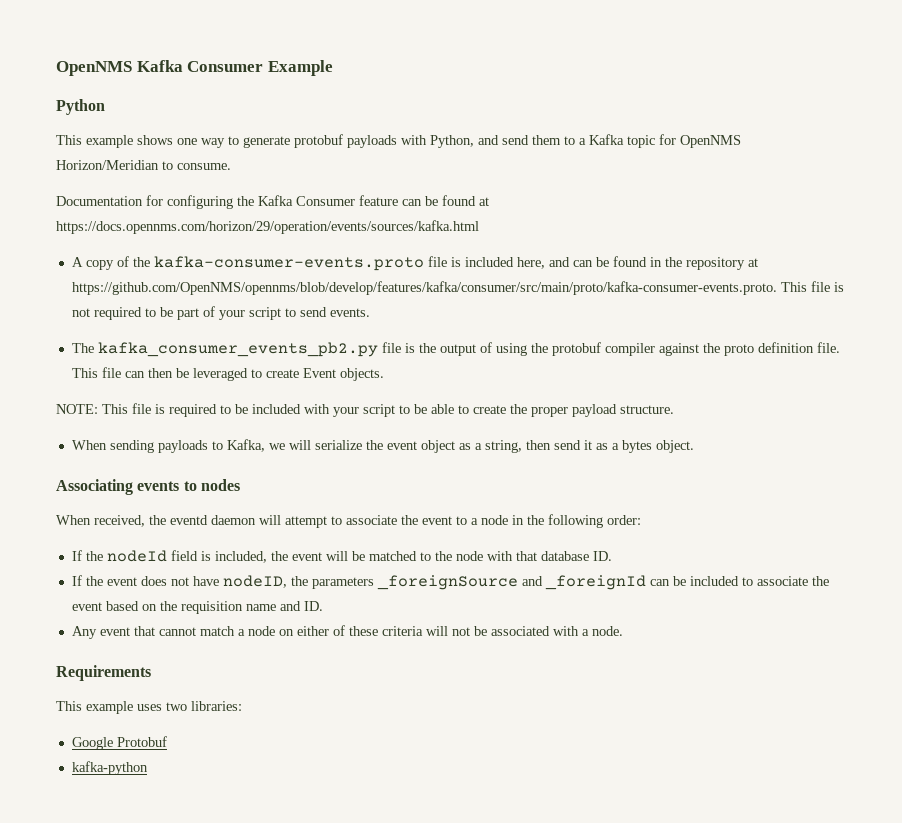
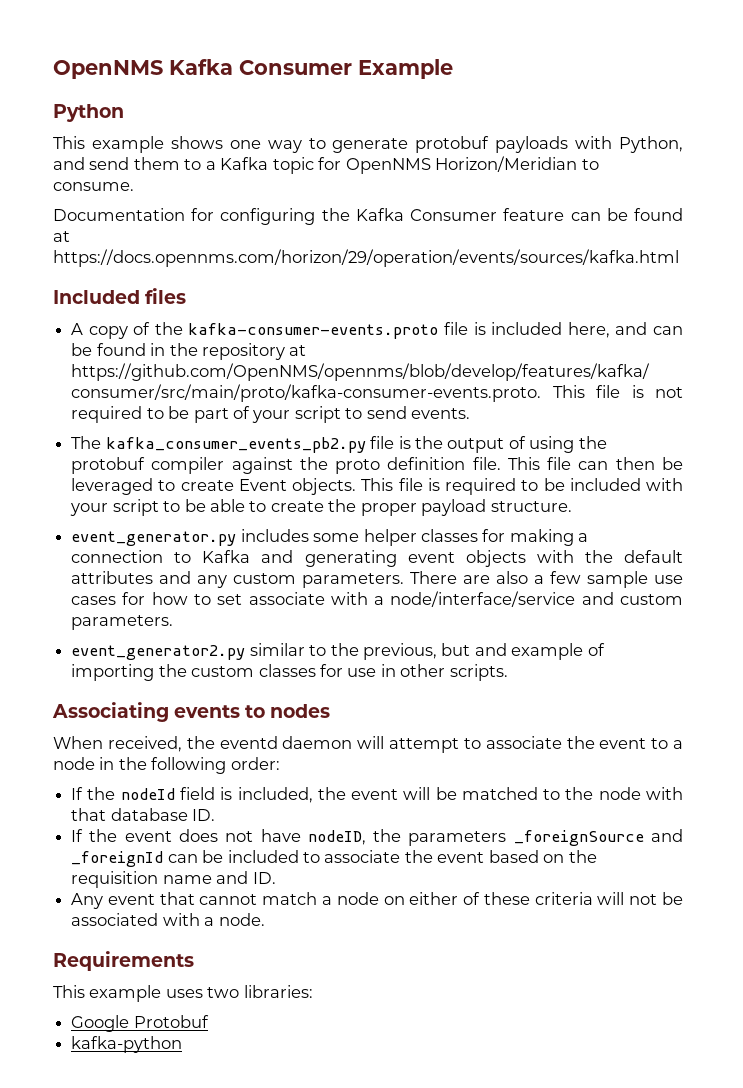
+ Included files
- This file can then be leveraged to create Event objects.
- NOTE: This file is required to be included with your script to be able to create the proper payload structure.
+ This file can then be leveraged to create Event objects. This file is required to be included with your script to be able to create the proper payload structure.
- When sending payloads to Kafka, we will serialize the event object as a string, then send it as a bytes object.
+ event_generator.py includes some helper classes for making a connection to Kafka and generating event objects with the default attributes and any custom parameters. There are also a few sample use cases for how to set associate with a node/interface/service and custom parameters.
+ event_generator2.py similar to the previous, but and example of importing the custom classes for use in other scripts.

